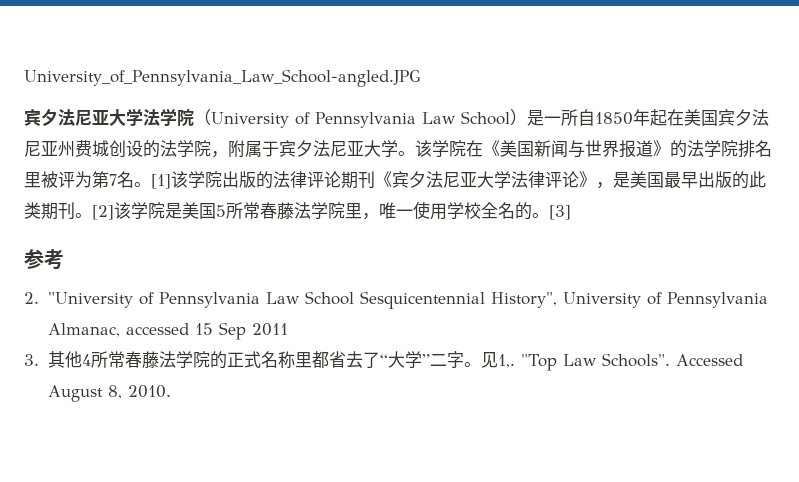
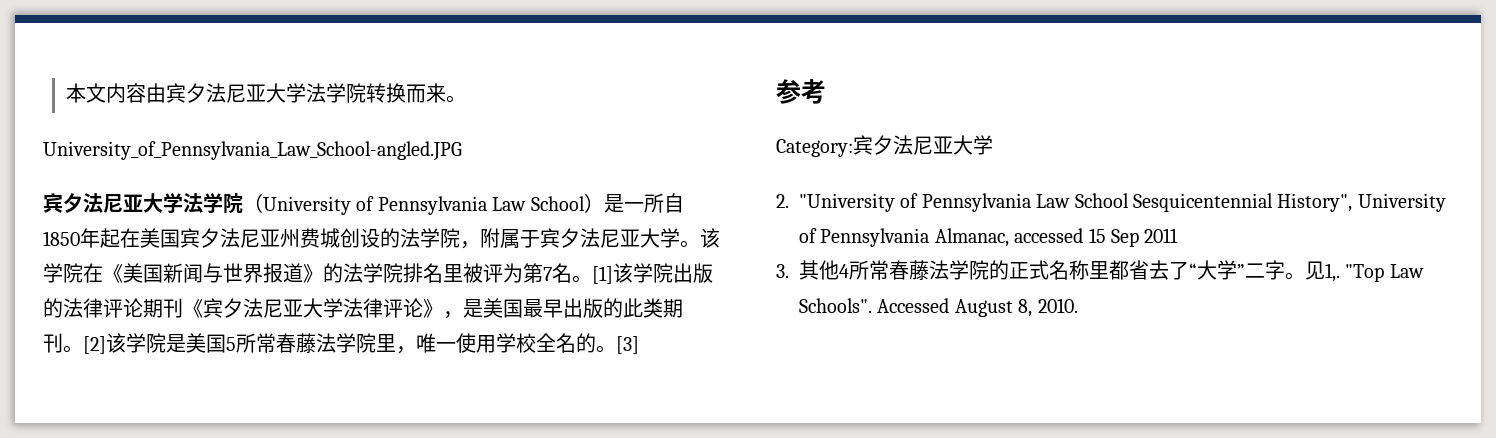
+ 本文内容由宾夕法尼亚大学法学院转换而来。
+ Category:宾夕法尼亚大学

